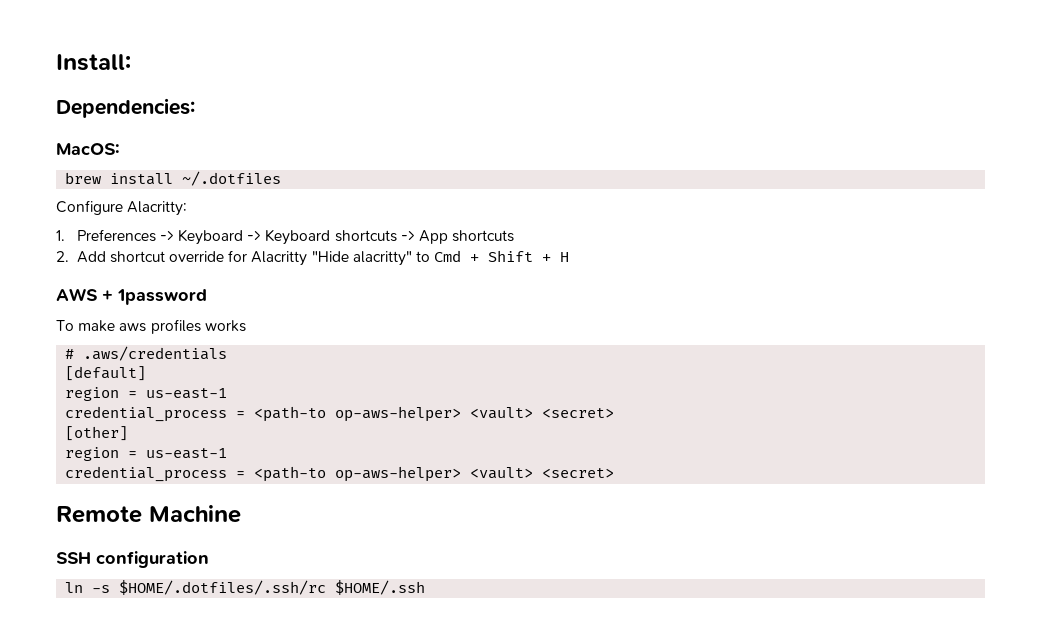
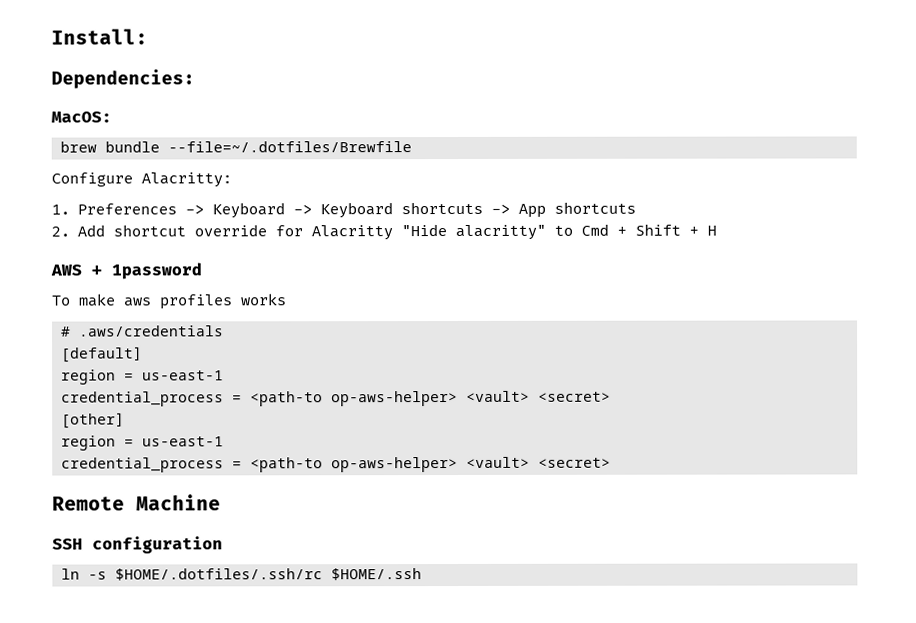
- brew install ~/.dotfiles
+ brew bundle --file=~/.dotfiles/Brewfile

